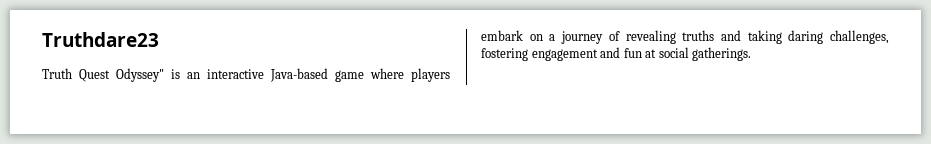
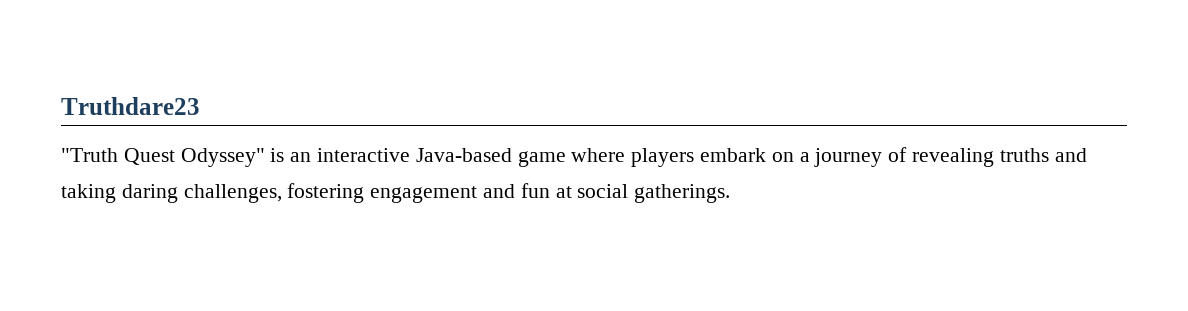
- Truth Quest Odyssey" is an interactive Java-based game where players embark on a journey of revealing truths and taking daring challenges, fostering engagement and fun at social gatherings.
+ "Truth Quest Odyssey" is an interactive Java-based game where players embark on a journey of revealing truths and taking daring challenges, fostering engagement and fun at social gatherings.

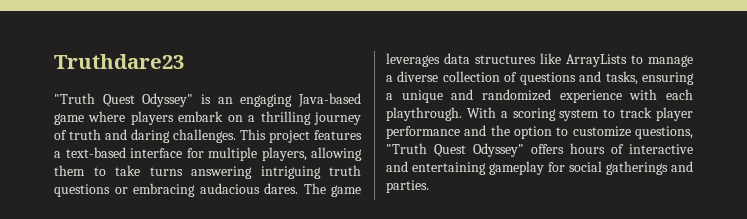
- "Truth Quest Odyssey" is an interactive Java-based game where players embark on a journey of revealing truths and taking daring challenges, fostering engagement and fun at social gatherings.
+ "Truth Quest Odyssey" is an engaging Java-based game where players embark on a thrilling journey of truth and daring challenges. This project features a text-based interface for multiple players, allowing them to take turns answering intriguing truth questions or embracing audacious dares. The game leverages data structures like ArrayLists to manage a diverse collection of questions and tasks, ensuring a unique and randomized experience with each playthrough. With a scoring system to track player performance and the option to customize questions, "Truth Quest Odyssey" offers hours of interactive and entertaining gameplay for social gatherings and parties.

